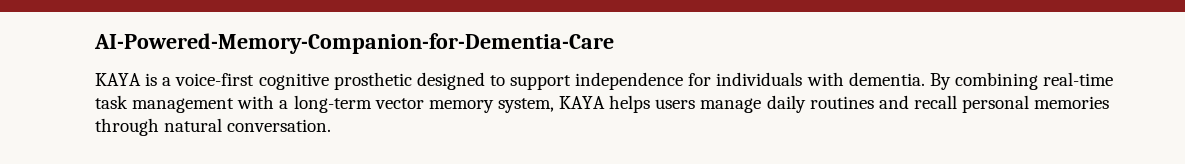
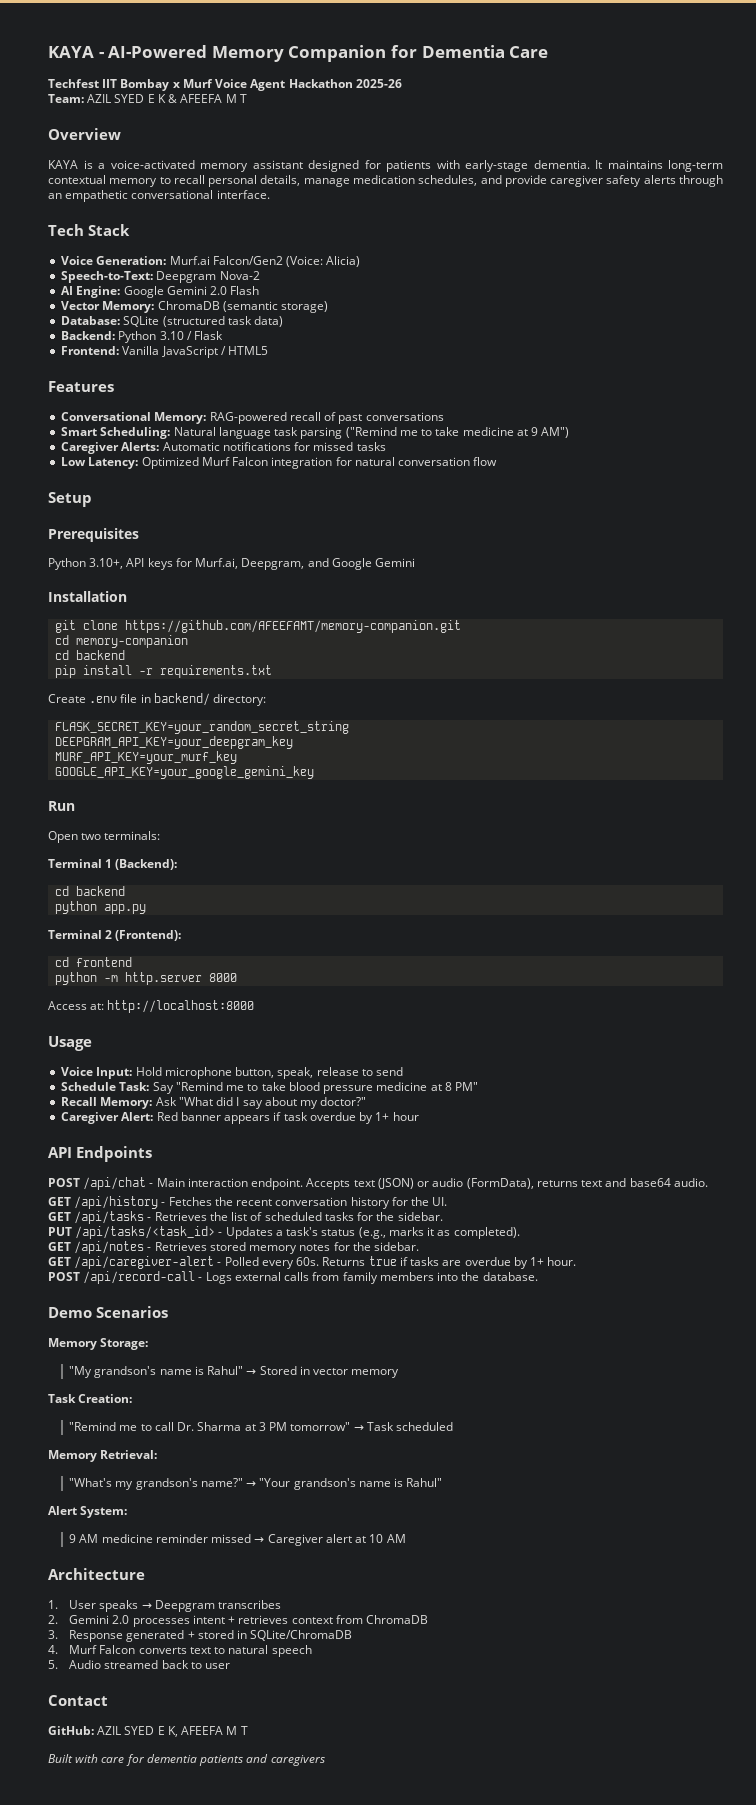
- AI-Powered-Memory-Companion-for-Dementia-Care
- KAYA is a voice-first cognitive prosthetic designed to support independence for individuals with dementia. By combining real-time task management with a long-term vector memory system, KAYA helps users manage daily routines and recall personal memories through natural conversation.
+ KAYA - AI-Powered Memory Companion for Dementia Care
+ Techfest IIT Bombay x Murf Voice Agent Hackathon 2025-26
+ Team: AZIL SYED E K & AFEEFA M T
+ Overview
+ KAYA is a voice-activated memory assistant designed for patients with early-stage dementia. It maintains long-term contextual memory to recall personal details, manage medication schedules, and provide caregiver safety alerts through an empathetic conversational interface.
+ Tech Stack
+ Voice Generation: Murf.ai Falcon/Gen2 (Voice: Alicia)
+ Speech-to-Text: Deepgram Nova-2
+ AI Engine: Google Gemini 2.0 Flash
+ Vector Memory: ChromaDB (semantic storage)
+ Database: SQLite (structured task data)
+ Backend: Python 3.10 / Flask
+ Frontend: Vanilla JavaScript / HTML5
+ Features
+ Conversational Memory: RAG-powered recall of past conversations
+ Smart Scheduling: Natural language task parsing ("Remind me to take medicine at 9 AM")
+ Caregiver Alerts: Automatic notifications for missed tasks
+ Low Latency: Optimized Murf Falcon integration for natural conversation flow
+ Setup
+ Prerequisites
+ Python 3.10+, API keys for Murf.ai, Deepgram, and Google Gemini
+ Installation
+ git clone https://github.com/AFEEFAMT/memory-companion.git
+ cd memory-companion
+ cd backend
+ pip install -r requirements.txt
+ Create .env file in backend/ directory:
+ FLASK_SECRET_KEY=your_random_secret_string
+ DEEPGRAM_API_KEY=your_deepgram_key
+ MURF_API_KEY=your_murf_key
+ GOOGLE_API_KEY=your_google_gemini_key
+ Run
+ Open two terminals:
+ Terminal 1 (Backend):
+ cd backend
+ python app.py
+ Terminal 2 (Frontend):
+ cd frontend
+ python -m http.server 8000
+ Access at: http://localhost:8000
+ Usage
+ Voice Input: Hold microphone button, speak, release to send
+ Schedule Task: Say "Remind me to take blood pressure medicine at 8 PM"
+ Recall Memory: Ask "What did I say about my doctor?"
+ Caregiver Alert: Red banner appears if task overdue by 1+ hour
+ API Endpoints
+ POST /api/chat - Main interaction endpoint. Accepts text (JSON) or audio (FormData), returns text and base64 audio.
+ GET /api/history - Fetches the recent conversation history for the UI.
+ GET /api/tasks - Retrieves the list of scheduled tasks for the sidebar.
+ PUT /api/tasks/<task_id> - Updates a task's status (e.g., marks it as completed).
+ GET /api/notes - Retrieves stored memory notes for the sidebar.
+ GET /api/caregiver-alert - Polled every 60s. Returns true if tasks are overdue by 1+ hour.
+ POST /api/record-call - Logs external calls from family members into the database.
+ Demo Scenarios
+ Memory Storage:
+ "My grandson's name is Rahul" → Stored in vector memory
+ Task Creation:
+ "Remind me to call Dr. Sharma at 3 PM tomorrow" → Task scheduled
+ Memory Retrieval:
+ "What's my grandson's name?" → "Your grandson's name is Rahul"
+ Alert System:
+ 9 AM medicine reminder missed → Caregiver alert at 10 AM
+ Architecture
+ 1. User speaks → Deepgram transcribes
+ 2. Gemini 2.0 processes intent + retrieves context from ChromaDB
+ 3. Response generated + stored in SQLite/ChromaDB
+ 4. Murf Falcon converts text to natural speech
+ 5. Audio streamed back to user
+ Contact
+ GitHub: AZIL SYED E K, AFEEFA M T
+ Built with care for dementia patients and caregivers

